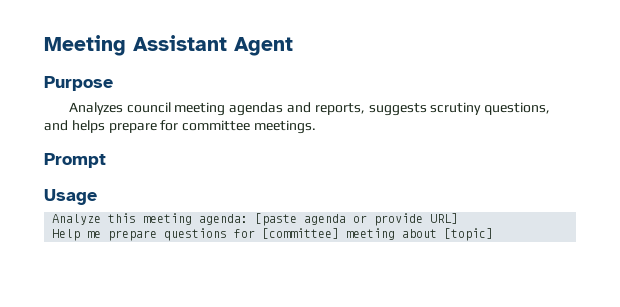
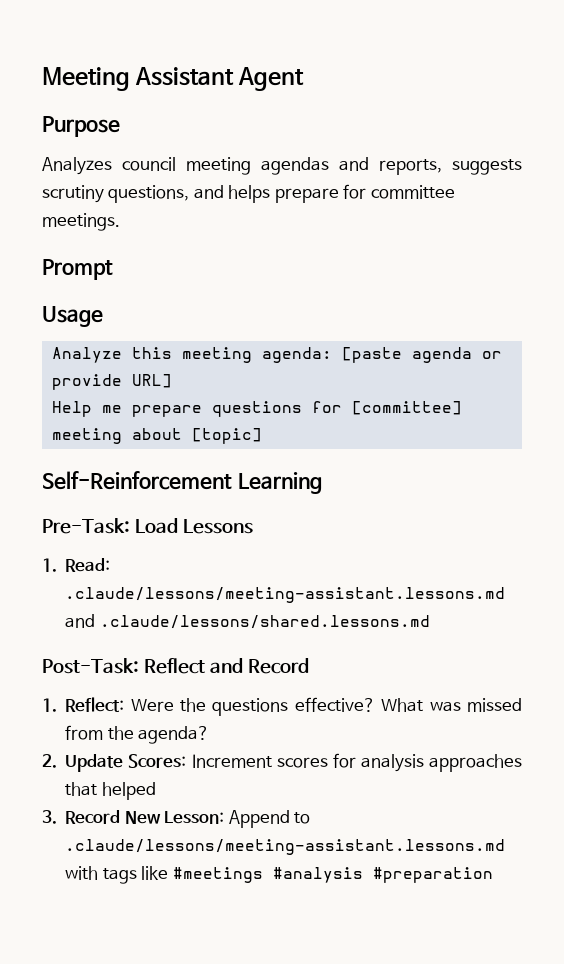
+ Self-Reinforcement Learning
+ Pre-Task: Load Lessons
+ 1. Read: .claude/lessons/meeting-assistant.lessons.md and .claude/lessons/shared.lessons.md
+ Post-Task: Reflect and Record
+ 1. Reflect: Were the questions effective? What was missed from the agenda?
+ 2. Update Scores: Increment scores for analysis approaches that helped
+ 3. Record New Lesson: Append to .claude/lessons/meeting-assistant.lessons.md with tags like #meetings #analysis #preparation

